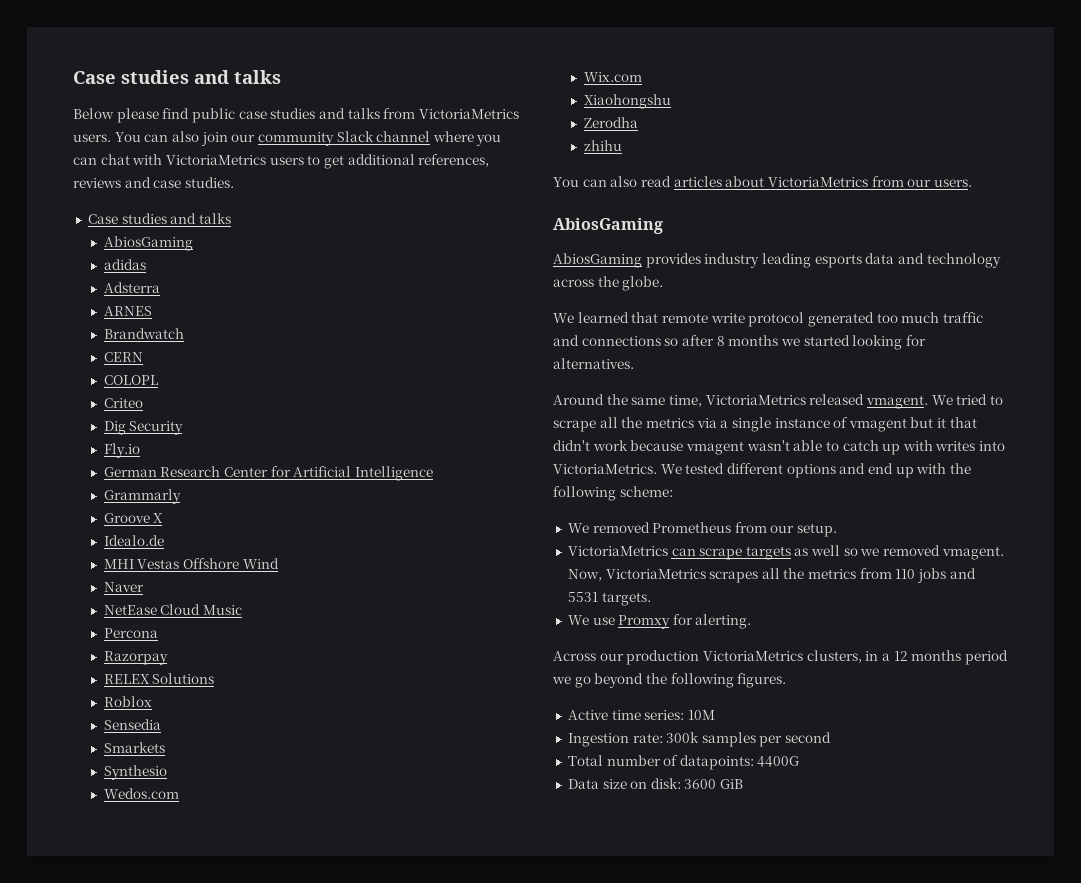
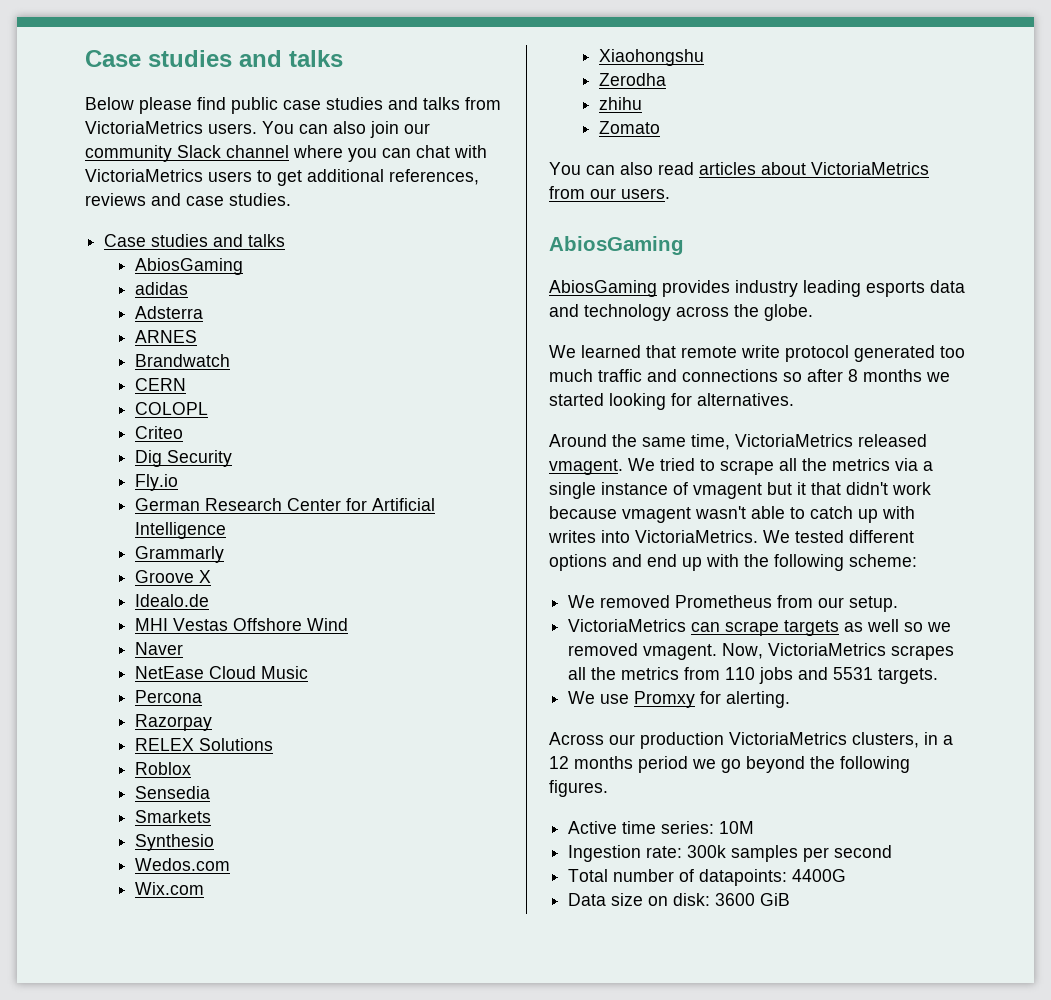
+ Zomato

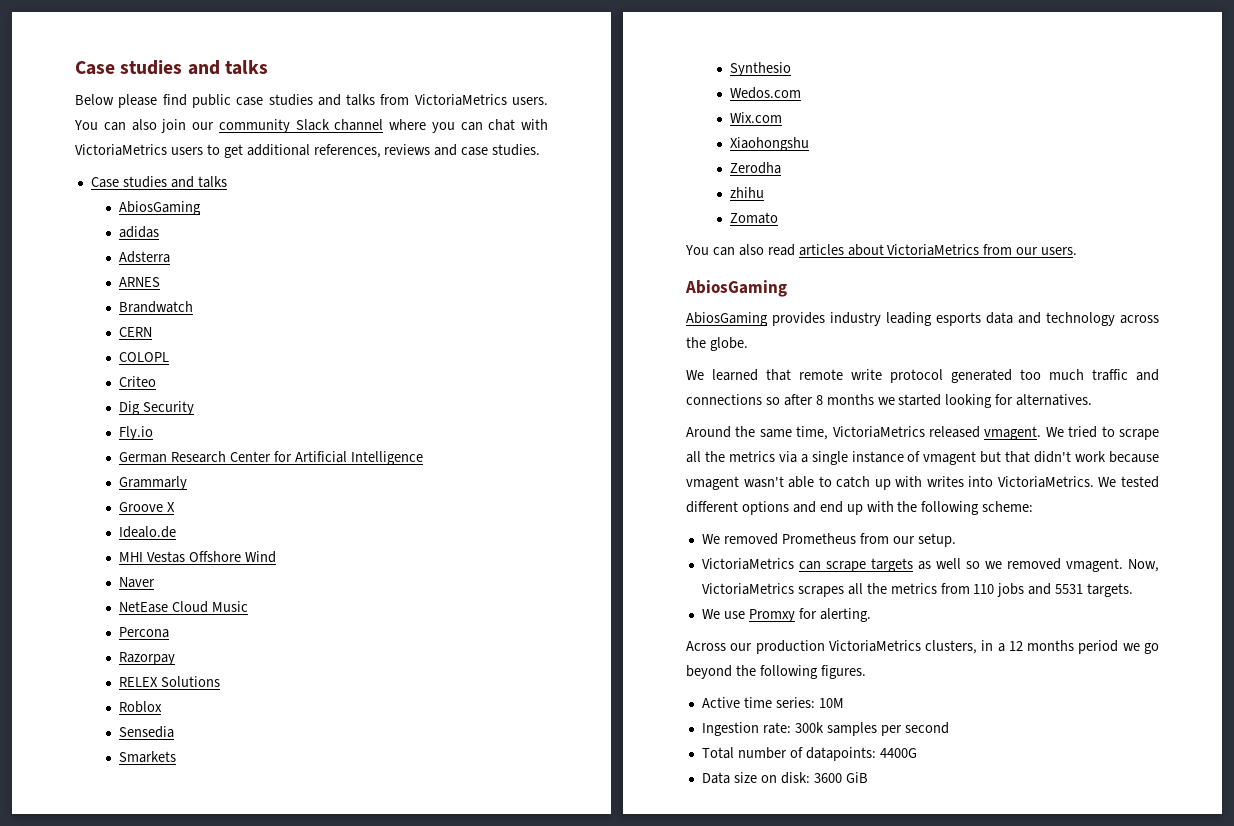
- We tried to scrape all the metrics via a single instance of vmagent but it that didn't work because vmagent wasn't able to catch up with writes into VictoriaMetrics.
+ We tried to scrape all the metrics via a single instance of vmagent but that didn't work because vmagent wasn't able to catch up with writes into VictoriaMetrics.

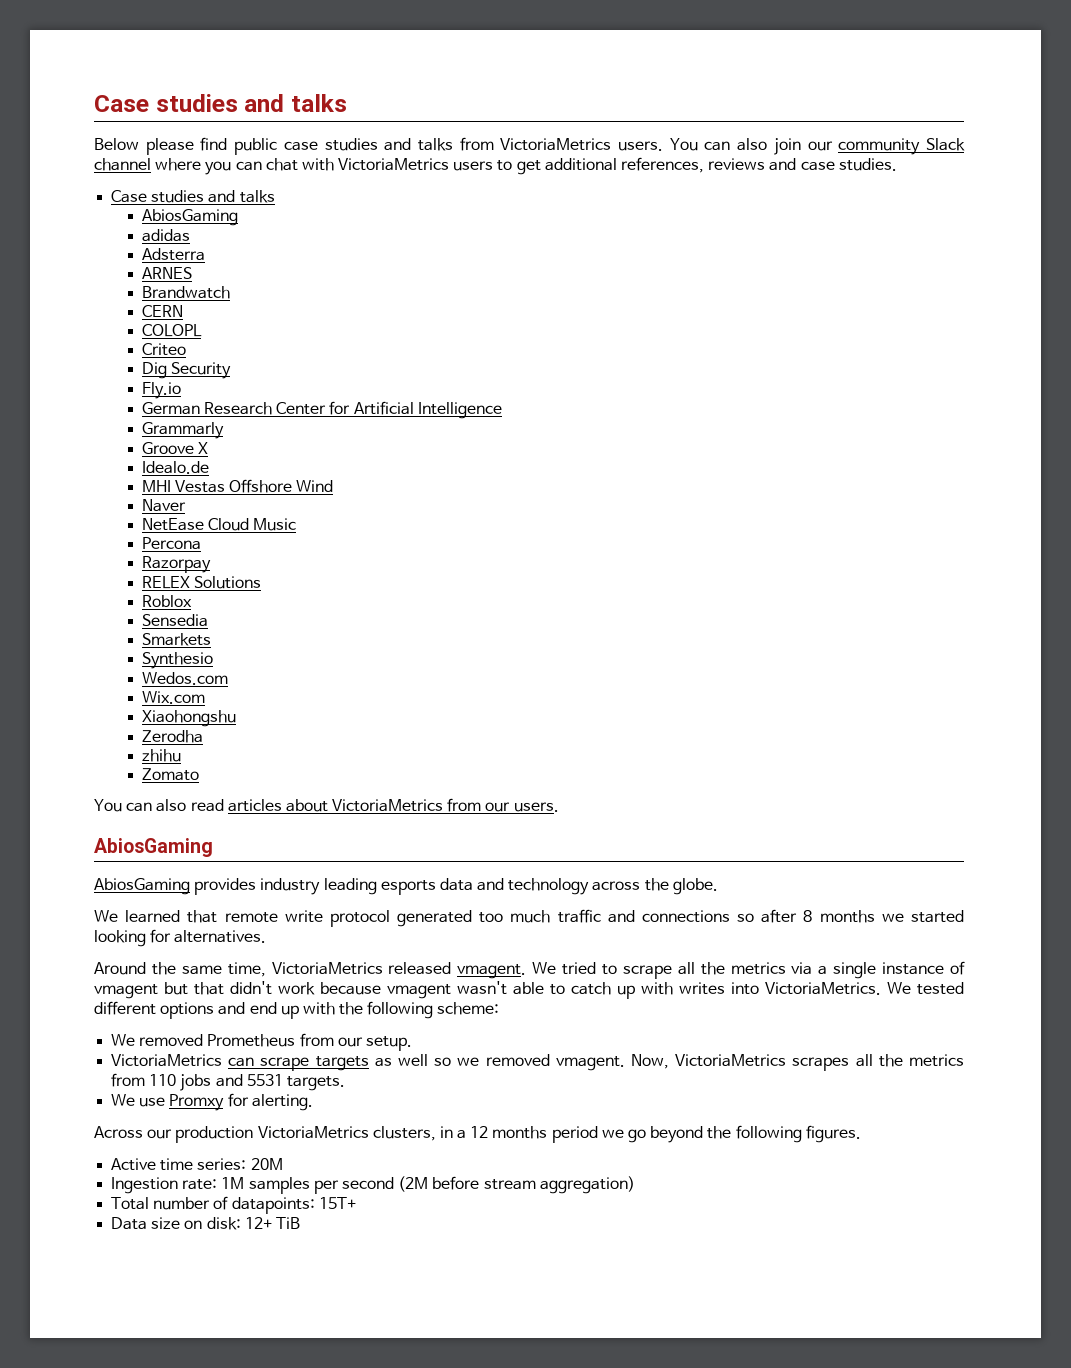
- Active time series: 10M
+ Active time series: 20M
- Ingestion rate: 300k samples per second
+ Ingestion rate: 1M samples per second (2M before stream aggregation)
- Total number of datapoints: 4400G
+ Total number of datapoints: 15T+
- Data size on disk: 3600 GiB
+ Data size on disk: 12+ TiB

